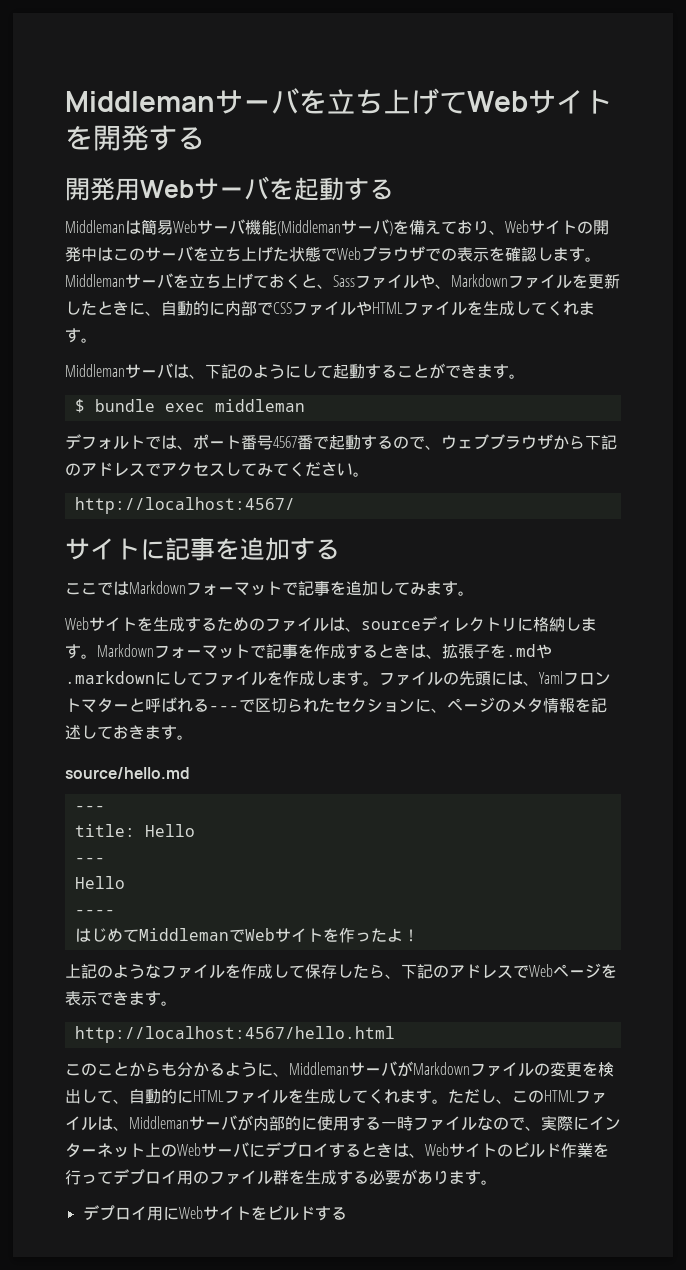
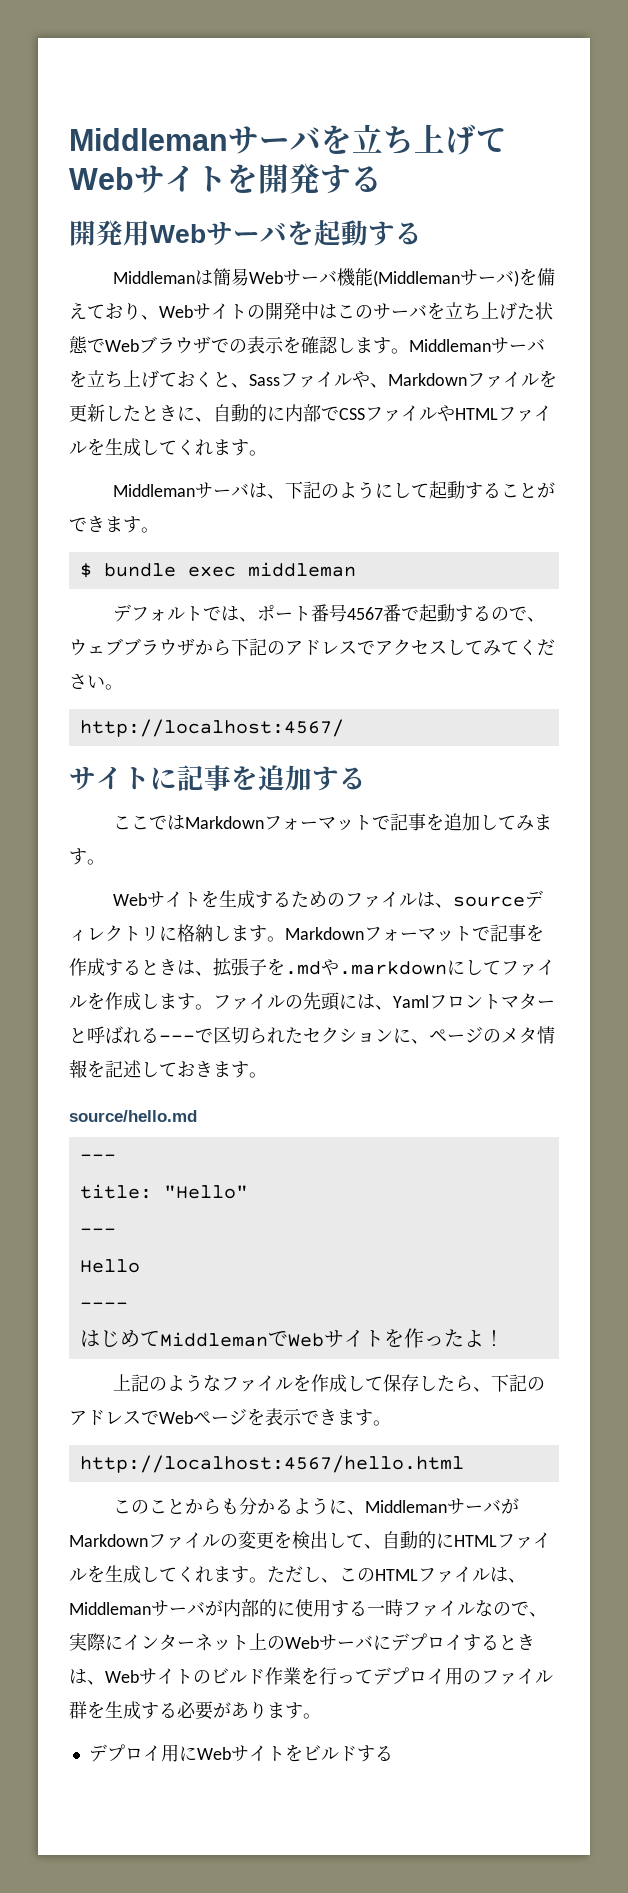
- title: Hello
+ title: "Hello"

